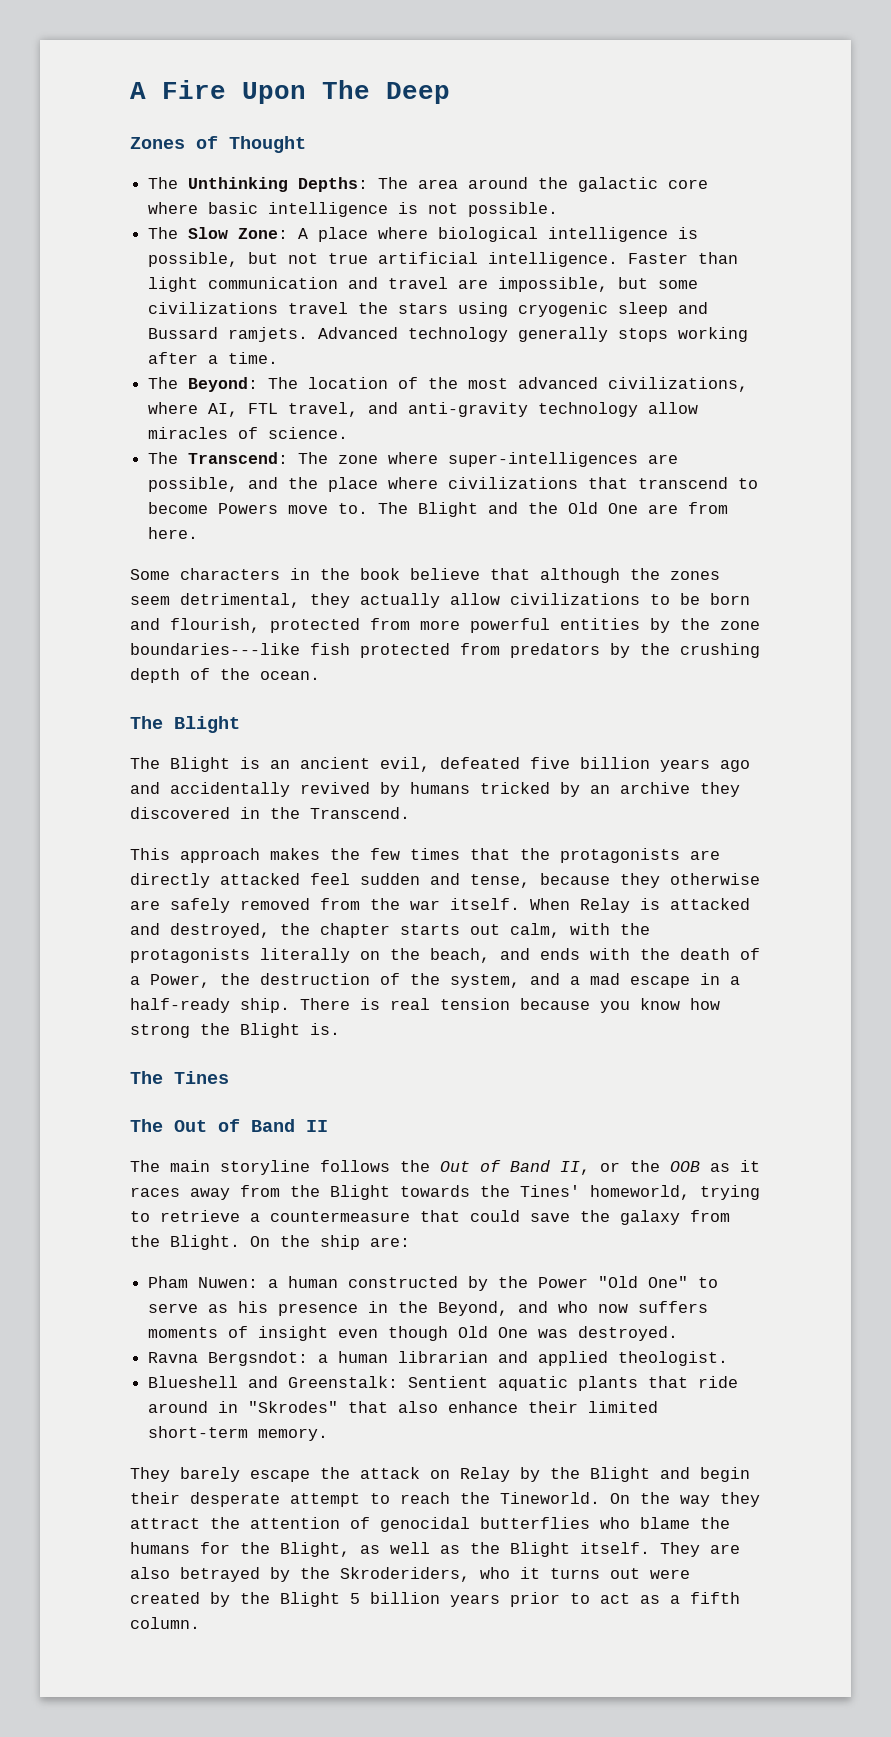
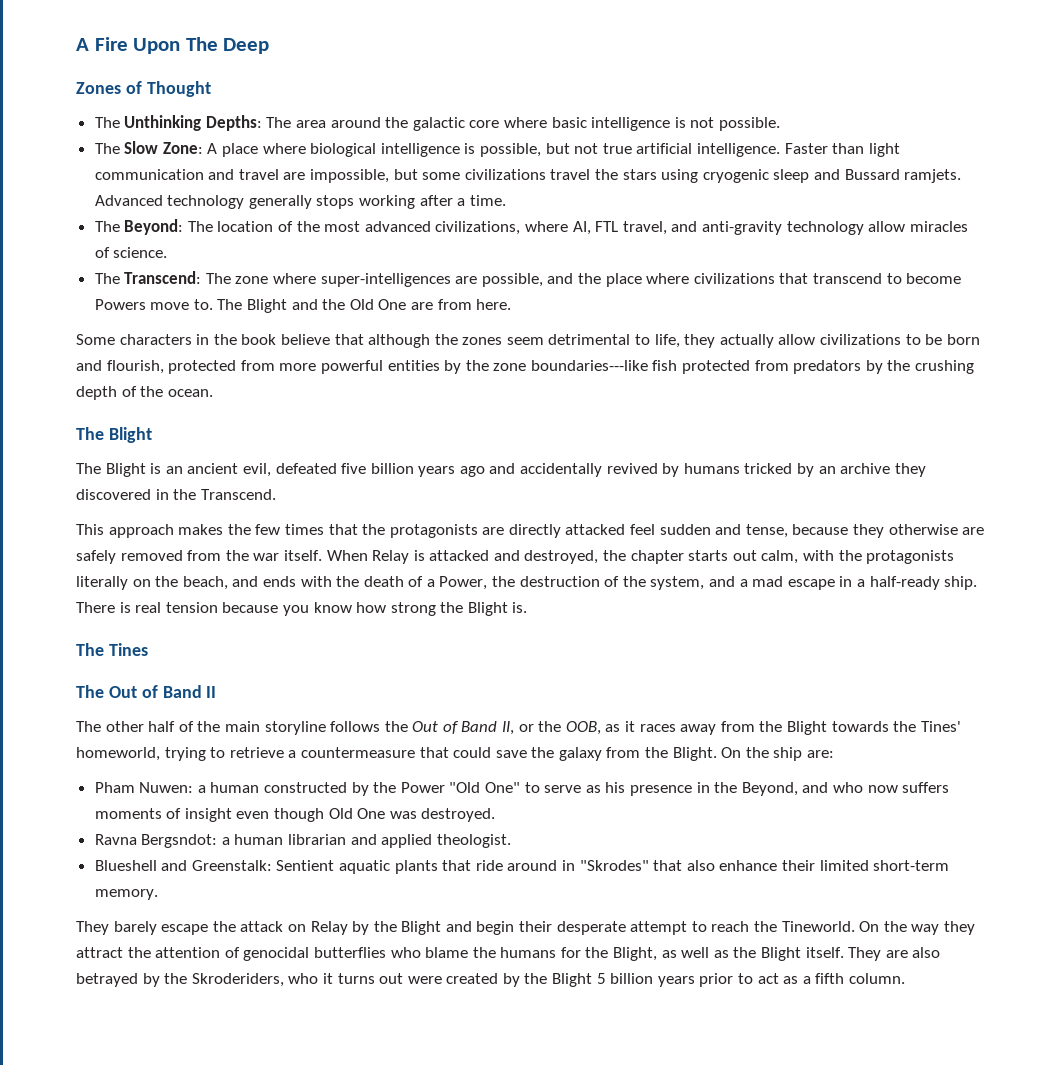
- Some characters in the book believe that although the zones seem detrimental, they actually allow civilizations to be born and flourish, protected from more powerful entities by the zone boundaries---like fish protected from predators by the crushing depth of the ocean.
+ Some characters in the book believe that although the zones seem detrimental to life, they actually allow civilizations to be born and flourish, protected from more powerful entities by the zone boundaries---like fish protected from predators by the crushing depth of the ocean.
- The main storyline follows the Out of Band II, or the OOB as it races away from the Blight towards the Tines' homeworld, trying to retrieve a countermeasure that could save the galaxy from the Blight.
+ The other half of the main storyline follows the Out of Band II, or the OOB, as it races away from the Blight towards the Tines' homeworld, trying to retrieve a countermeasure that could save the galaxy from the Blight.

